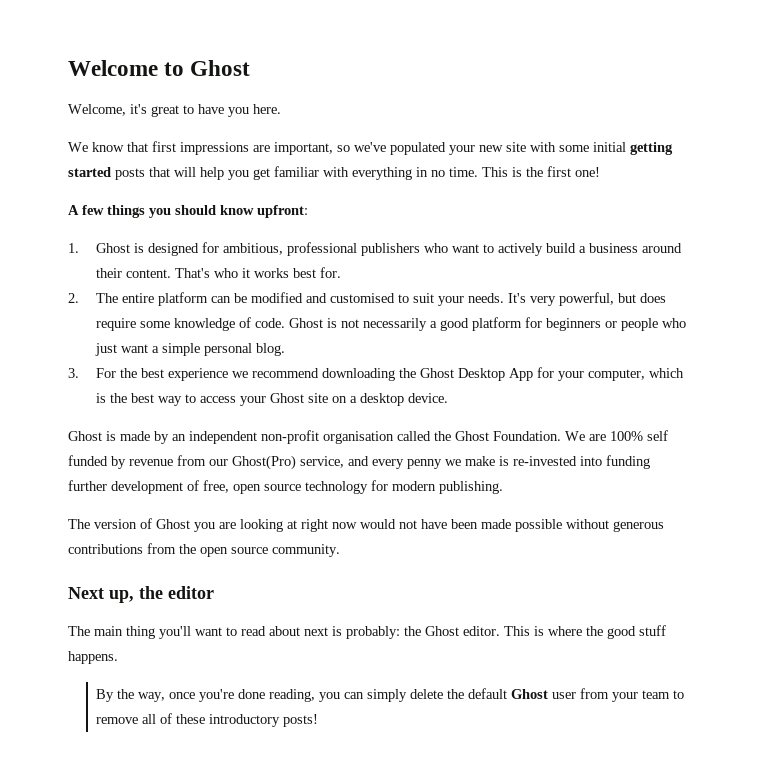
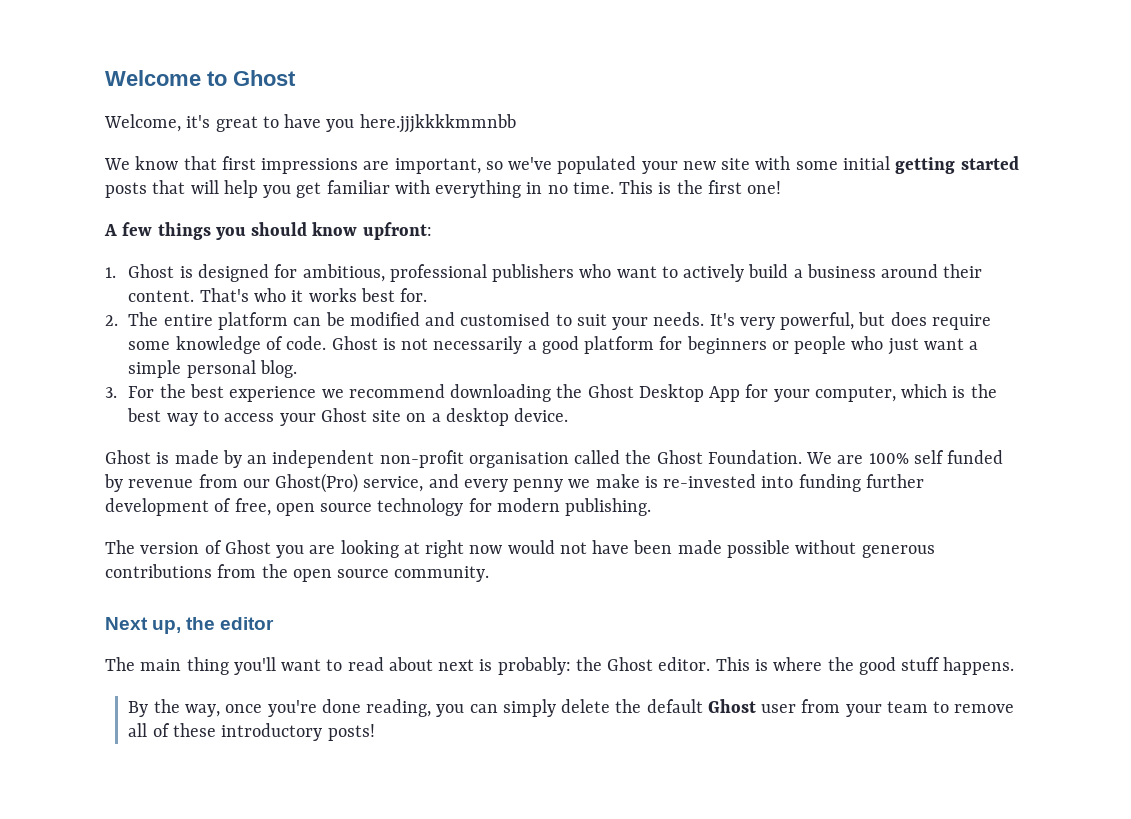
- Welcome, it's great to have you here.
+ Welcome, it's great to have you here.jjjkkkkmmnbb

